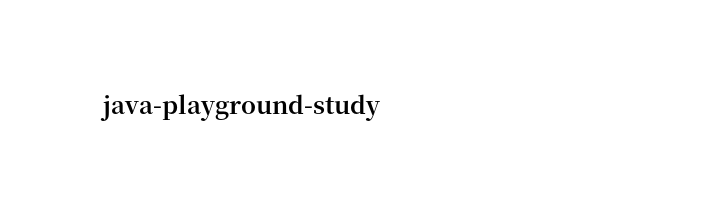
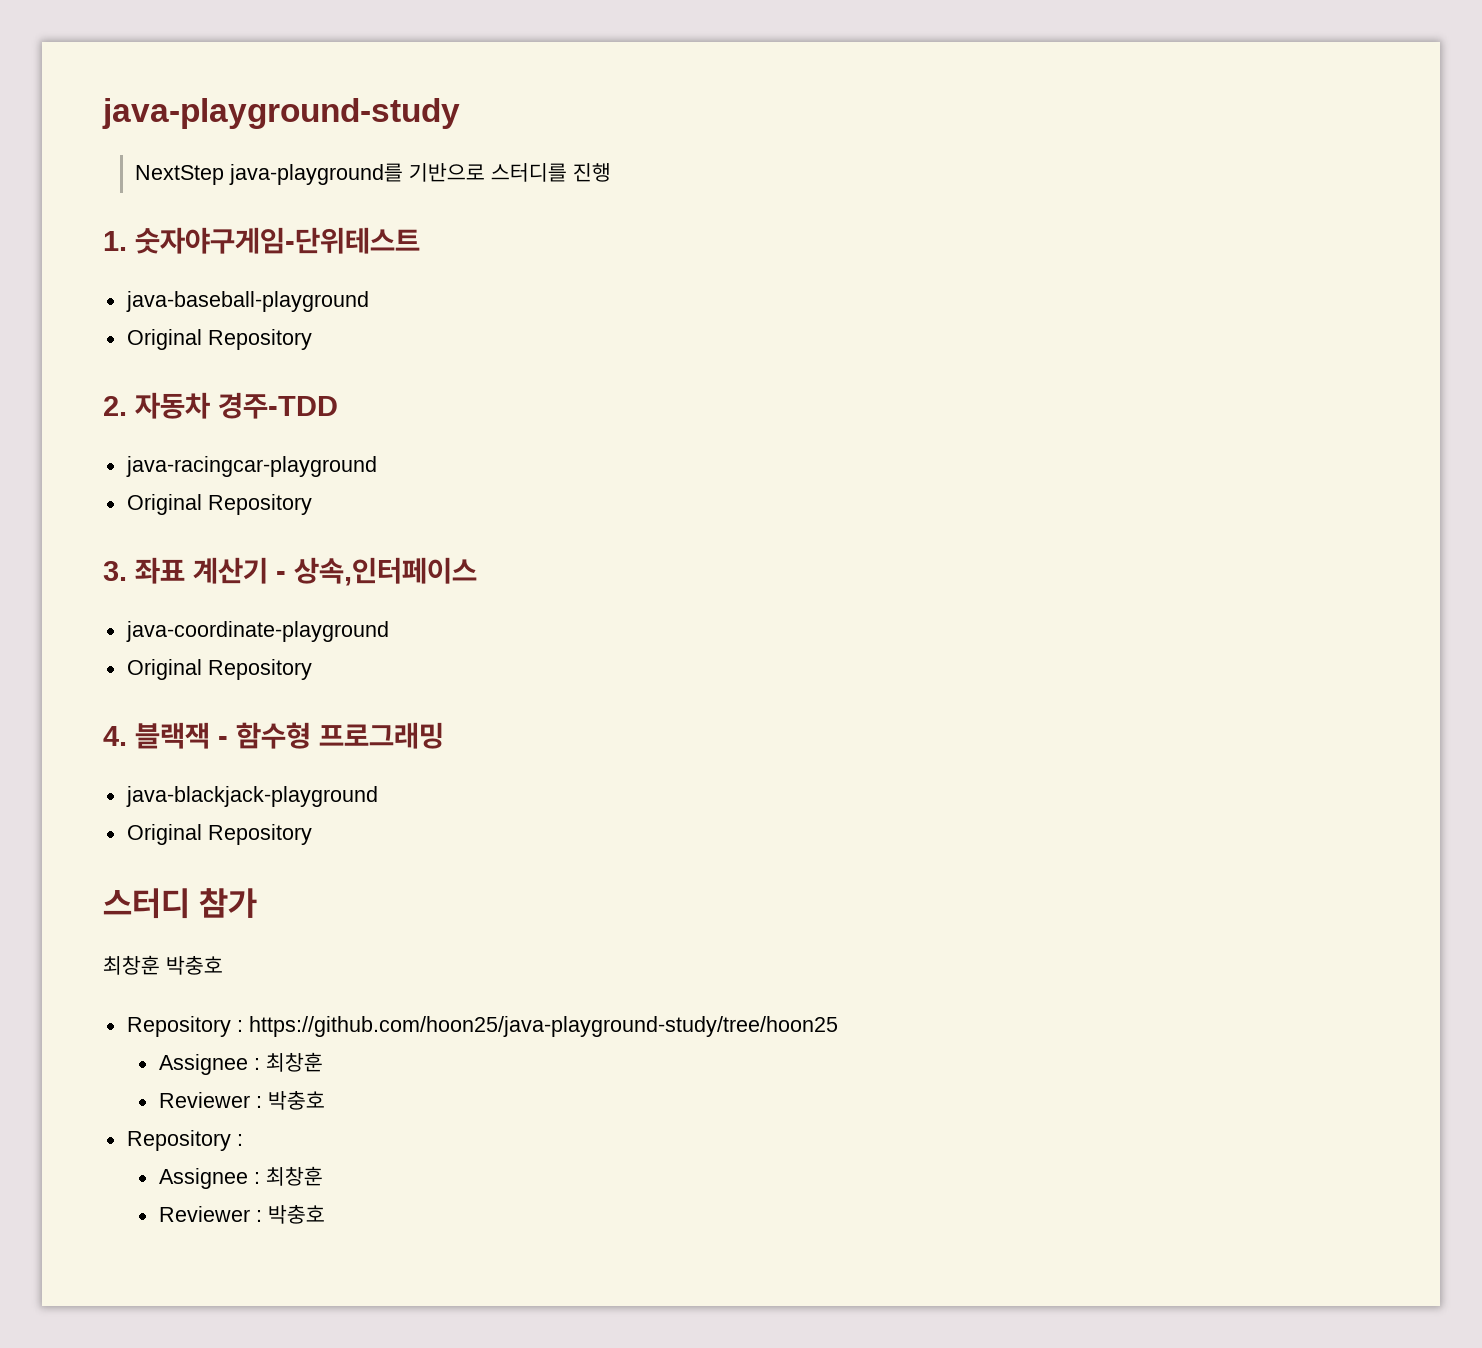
+ NextStep java-playground를 기반으로 스터디를 진행
+ 1. 숫자야구게임-단위테스트
+ java-baseball-playground
+ Original Repository
+ 2. 자동차 경주-TDD
+ java-racingcar-playground
+ Original Repository
+ 3. 좌표 계산기 - 상속,인터페이스
+ java-coordinate-playground
+ Original Repository
+ 4. 블랙잭 - 함수형 프로그래밍
+ java-blackjack-playground
+ Original Repository
+ 스터디 참가
+ 최창훈 박충호
+ Repository : https://github.com/hoon25/java-playground-study/tree/hoon25
+ Assignee : 최창훈
+ Reviewer : 박충호
+ Repository :
+ Assignee : 최창훈
+ Reviewer : 박충호

